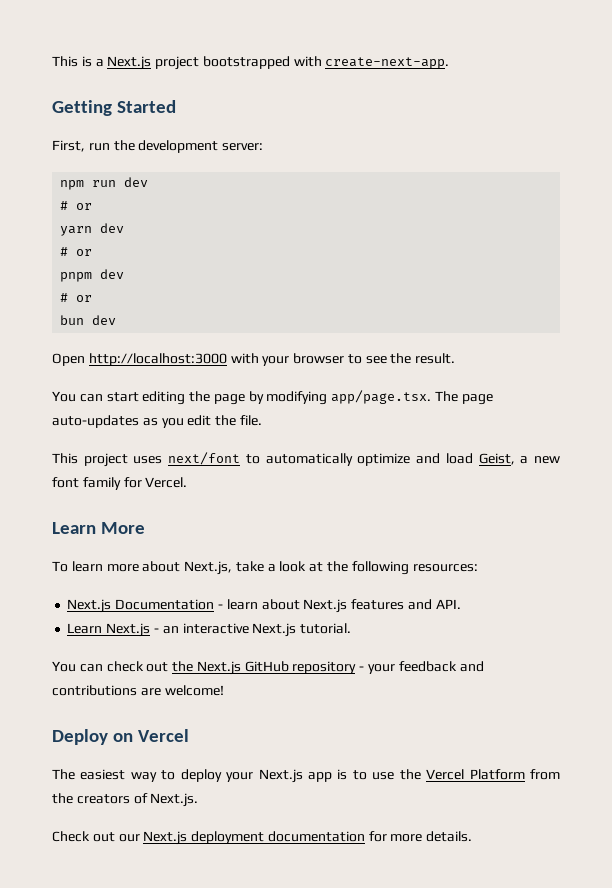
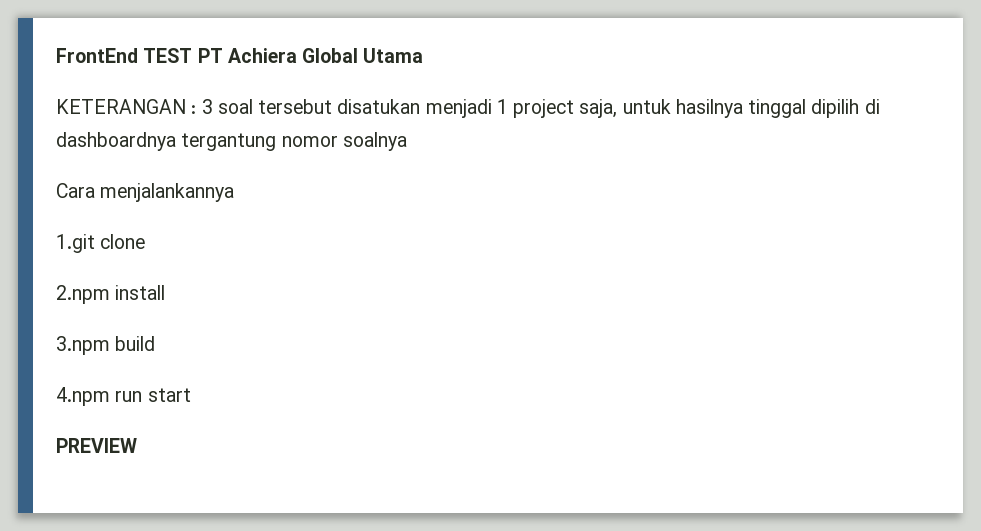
- This is a Next.js project bootstrapped with create-next-app.
- Getting Started
- First, run the development server:
- npm run dev
- # or
- yarn dev
- # or
- pnpm dev
- # or
- bun dev
- Open http://localhost:3000 with your browser to see the result.
- You can start editing the page by modifying app/page.tsx. The page auto-updates as you edit the file.
- This project uses next/font to automatically optimize and load Geist, a new font family for Vercel.
- Learn More
- To learn more about Next.js, take a look at the following resources:
- Next.js Documentation - learn about Next.js features and API.
- Learn Next.js - an interactive Next.js tutorial.
- You can check out the Next.js GitHub repository - your feedback and contributions are welcome!
- Deploy on Vercel
- The easiest way to deploy your Next.js app is to use the Vercel Platform from the creators of Next.js.
- Check out our Next.js deployment documentation for more details.
+ FrontEnd TEST PT Achiera Global Utama
+ KETERANGAN : 3 soal tersebut disatukan menjadi 1 project saja, untuk hasilnya tinggal dipilih di dashboardnya tergantung nomor soalnya
+ Cara menjalankannya
+ 1.git clone
+ 2.npm install
+ 3.npm build
+ 4.npm run start
+ PREVIEW

